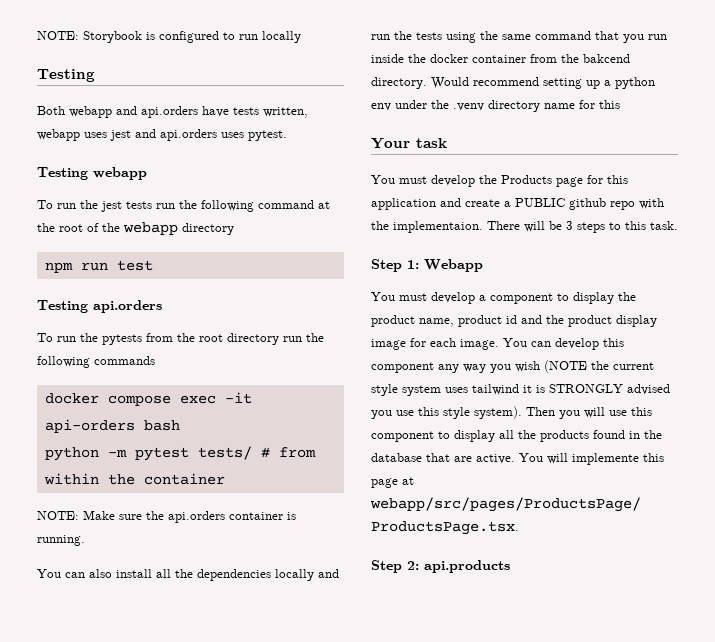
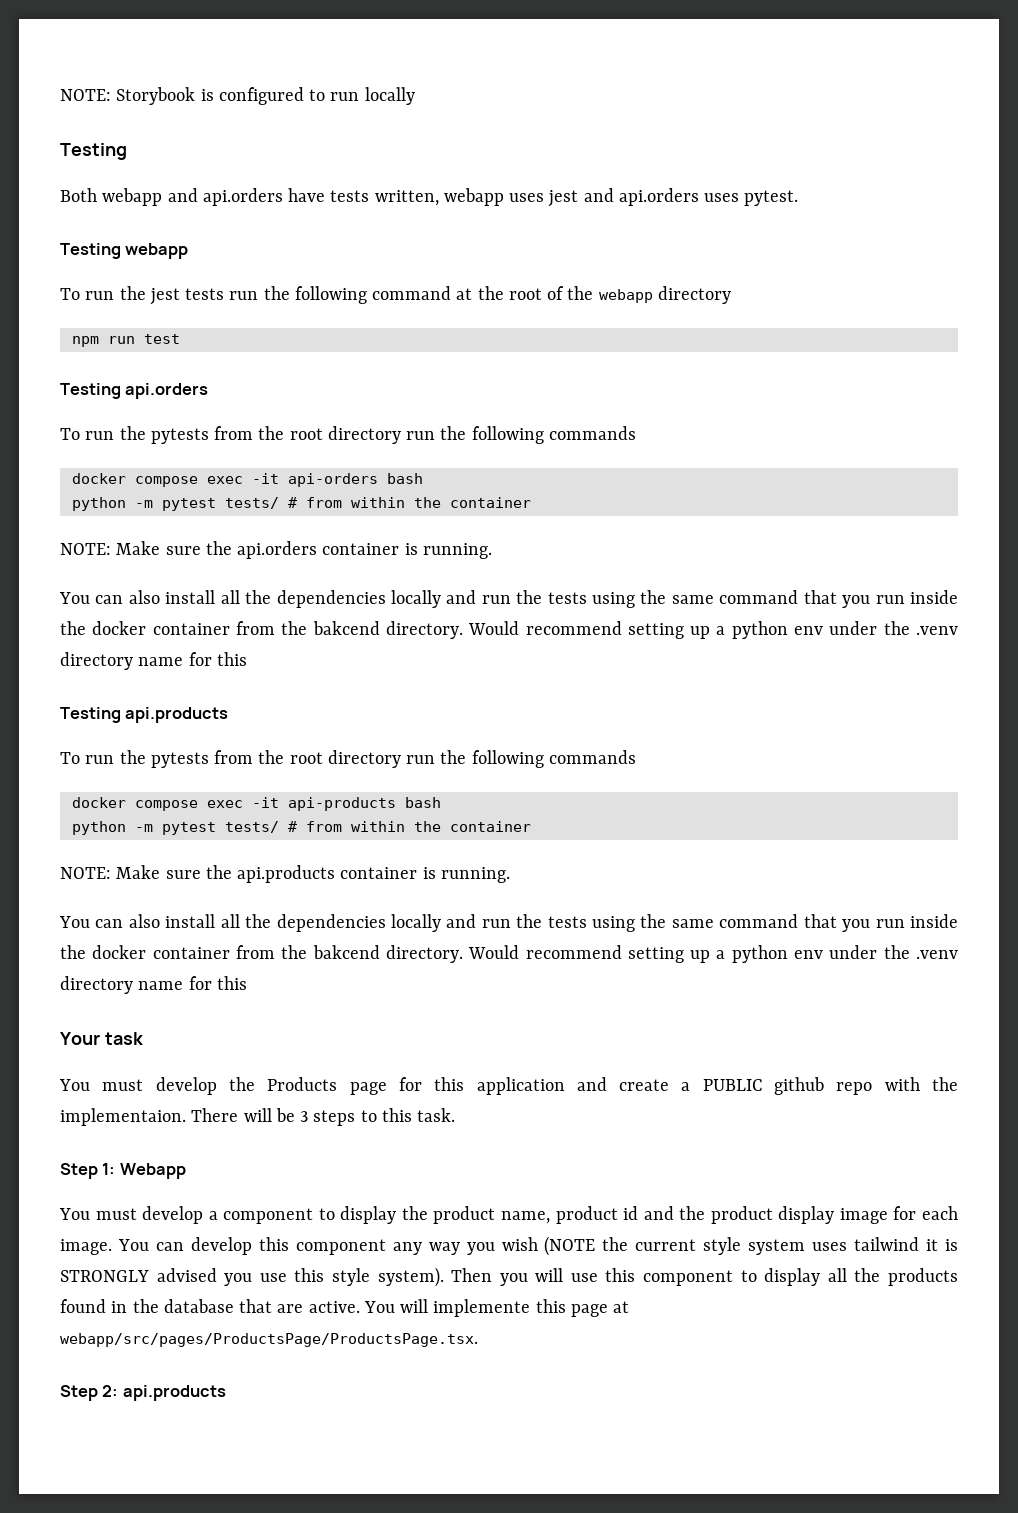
+ Testing api.products
+ To run the pytests from the root directory run the following commands
+ docker compose exec -it api-products bash
+ python -m pytest tests/ # from within the container
+ NOTE: Make sure the api.products container is running.
+ You can also install all the dependencies locally and run the tests using the same command that you run inside the docker container from the bakcend directory. Would recommend setting up a python env under the .venv directory name for this

